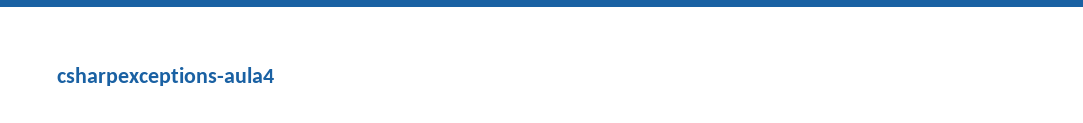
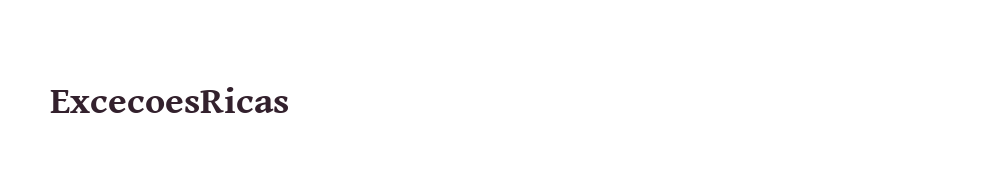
- csharpexceptions-aula4
+ ExcecoesRicas

